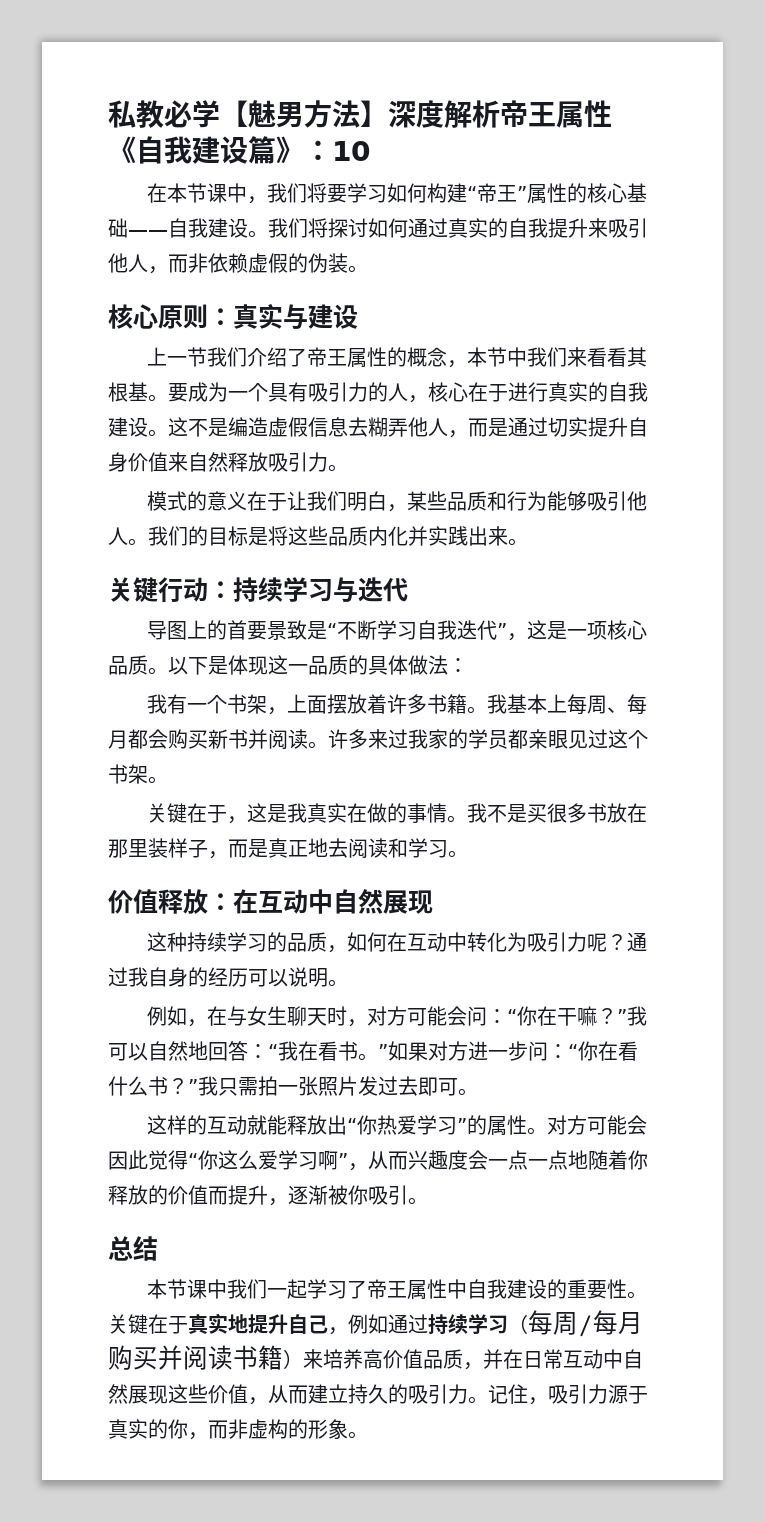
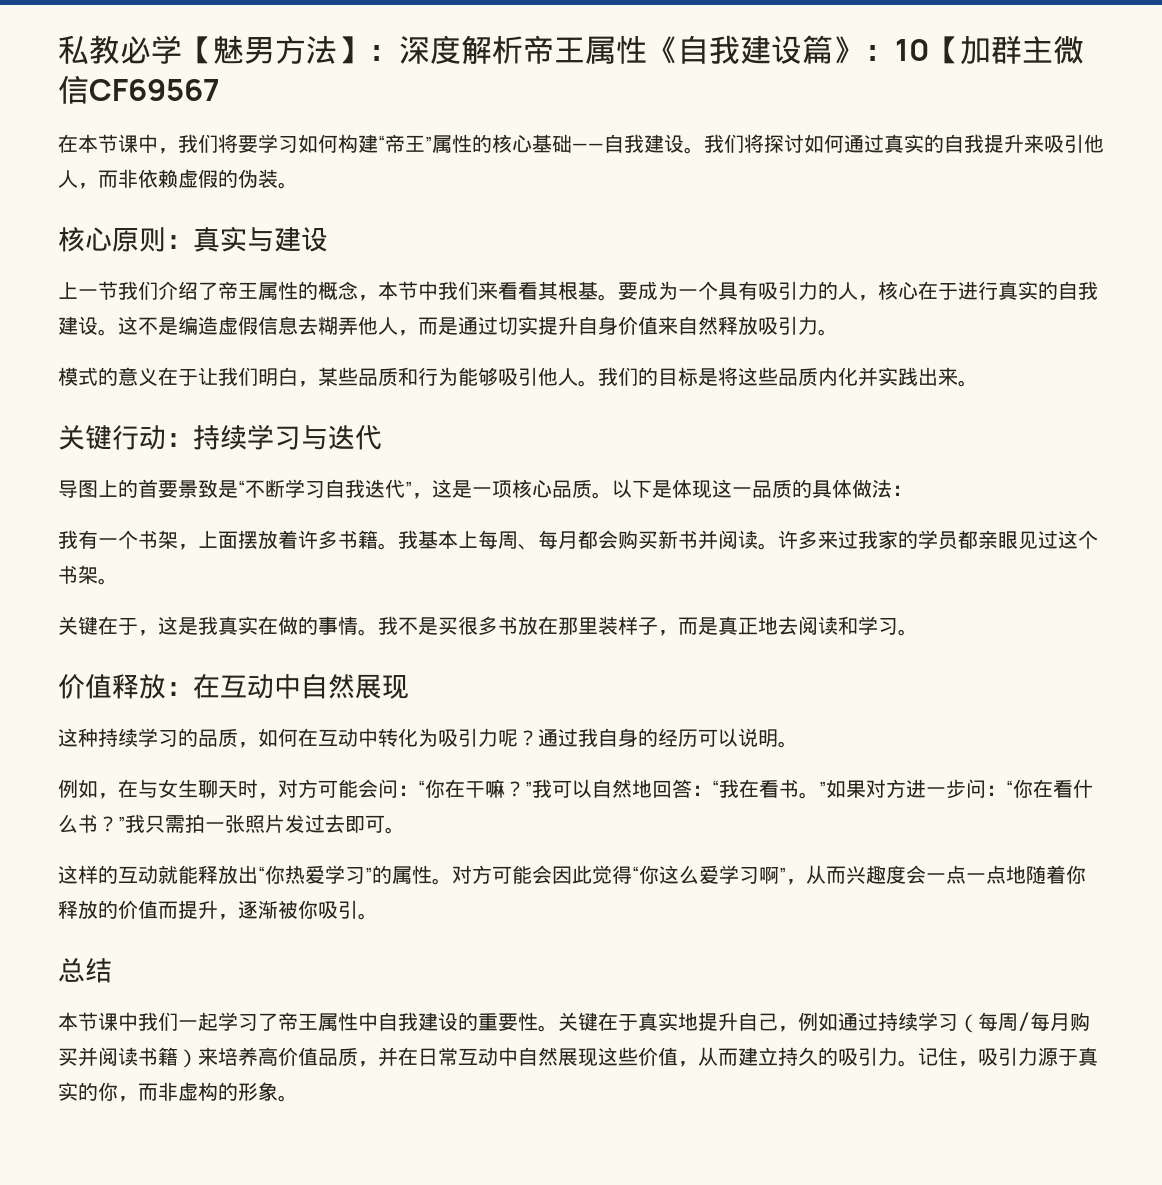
- 私教必学【魅男方法】深度解析帝王属性《自我建设篇》：10
+ 私教必学【魅男方法】：深度解析帝王属性《自我建设篇》：10【加群主微信CF69567

